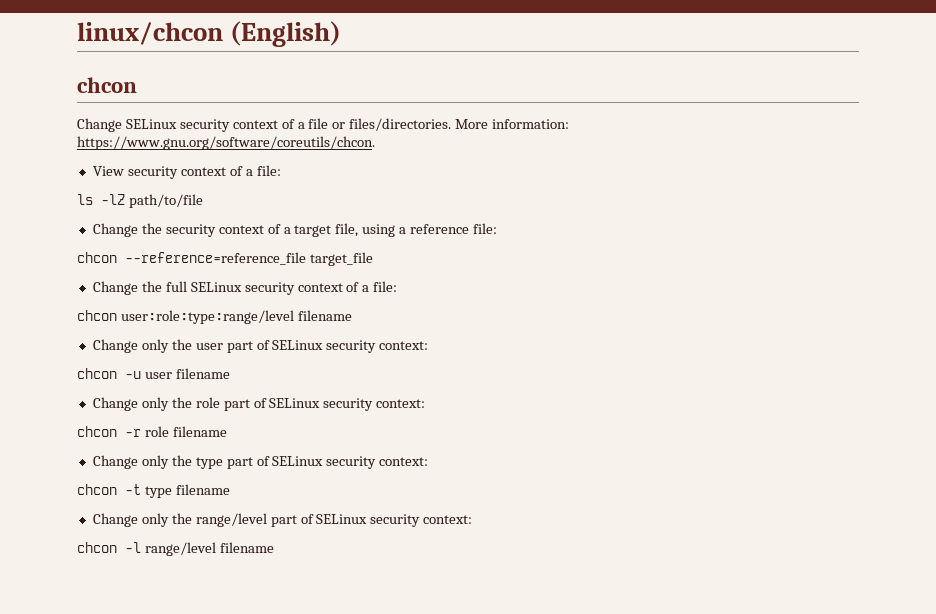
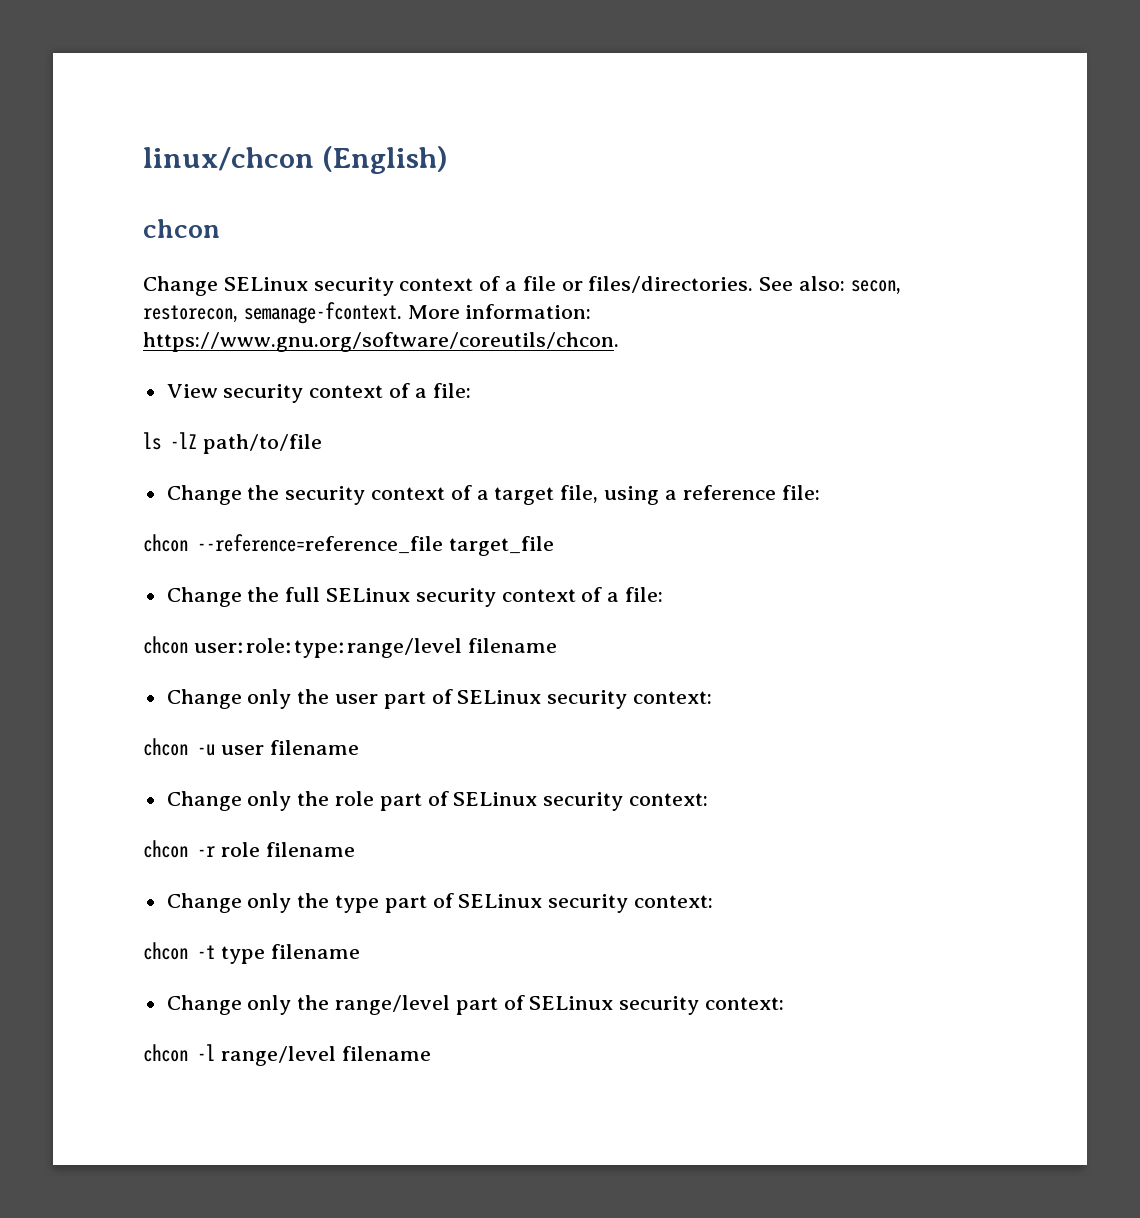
+ See also: secon, restorecon, semanage-fcontext.

